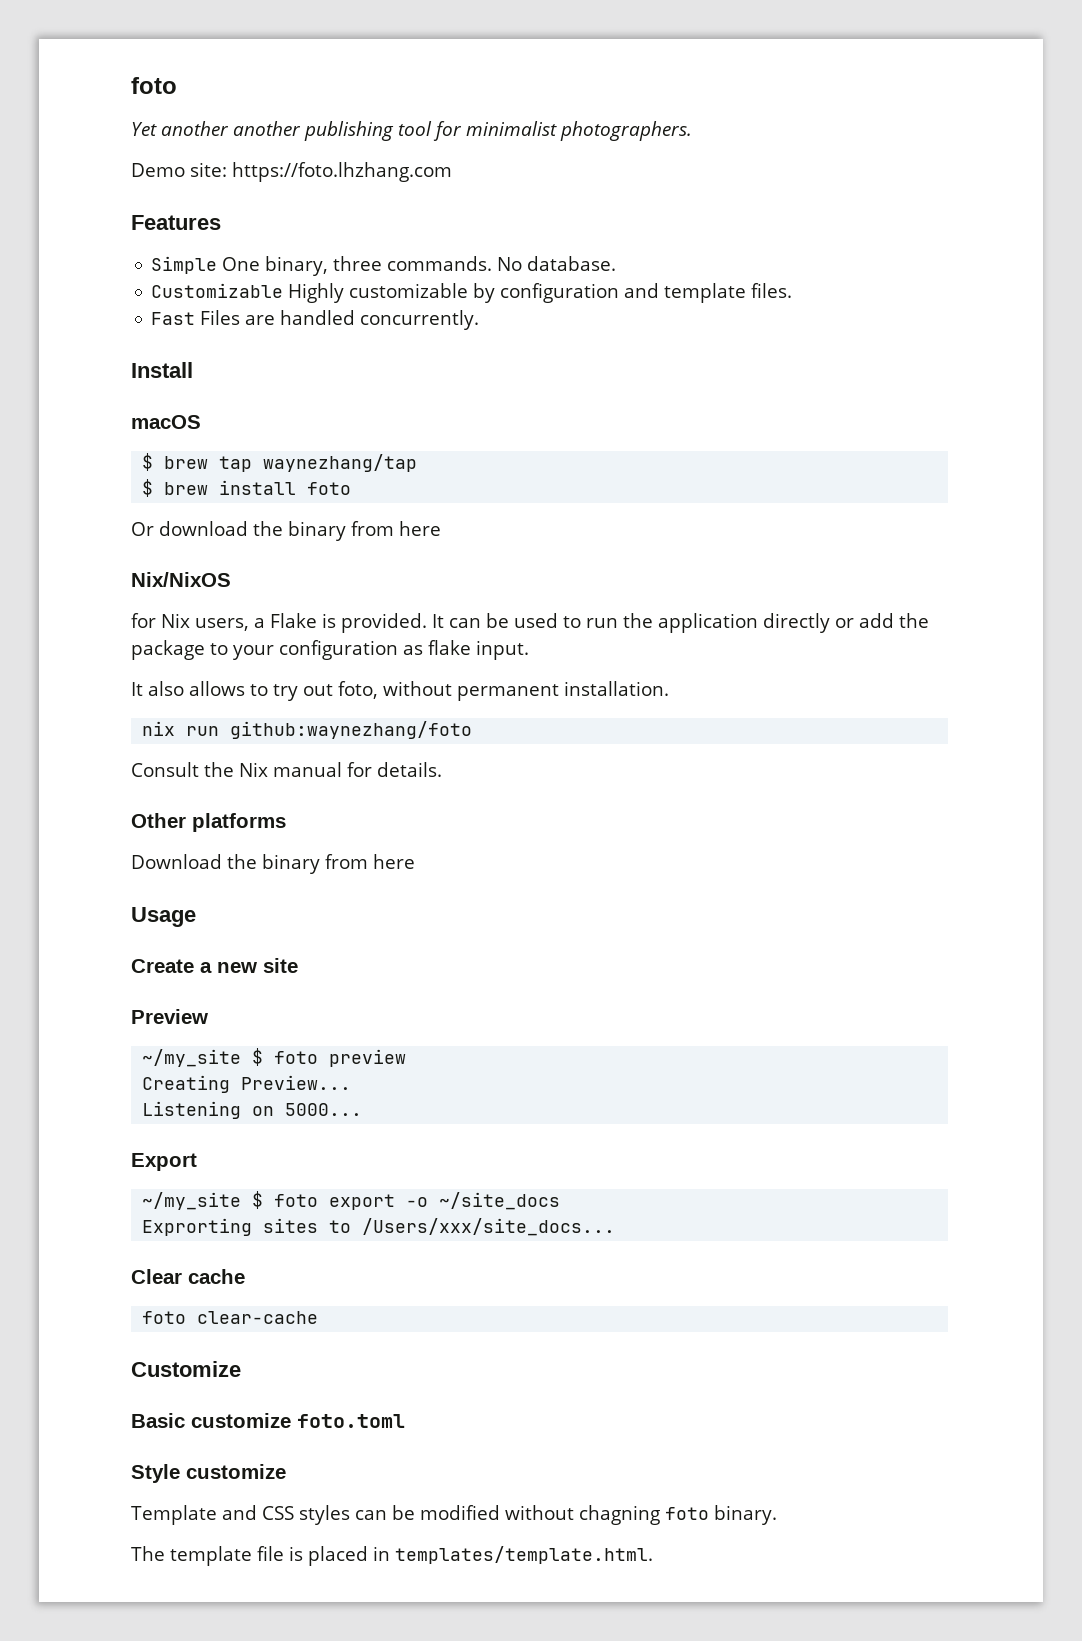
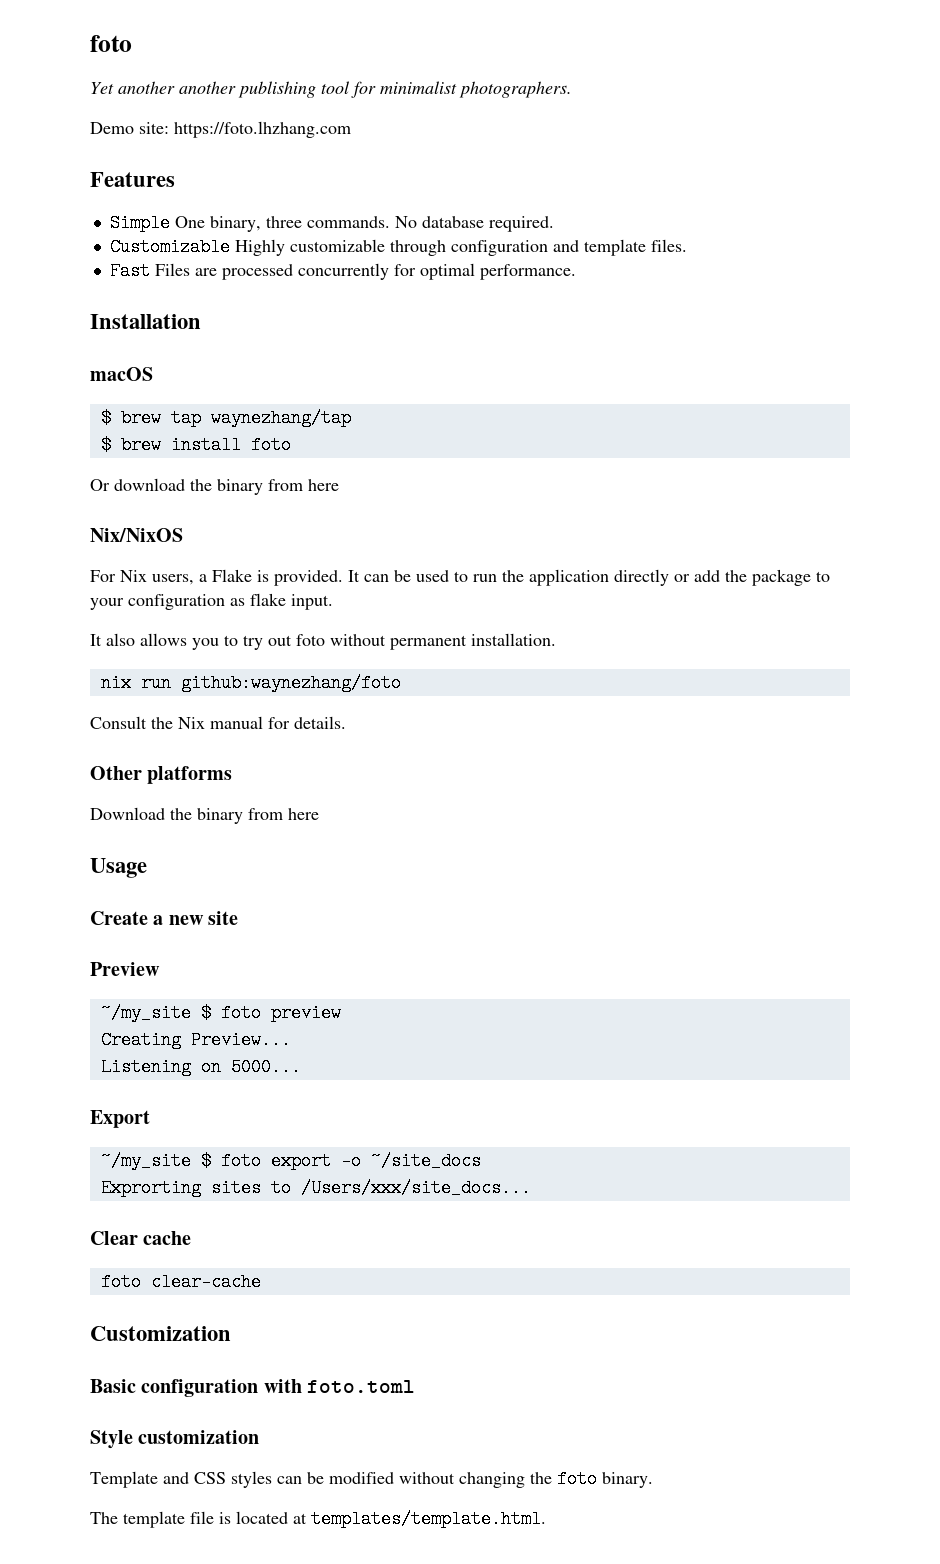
- No database.
+ No database required.
- Customizable Highly customizable by configuration and template files.
+ Customizable Highly customizable through configuration and template files.
- Fast Files are handled concurrently.
- Install
+ Fast Files are processed concurrently for optimal performance.
+ Installation
- for Nix users, a Flake is provided.
+ For Nix users, a Flake is provided.
- It also allows to try out foto, without permanent installation.
+ It also allows you to try out foto without permanent installation.
- Customize
+ Customization
- Basic customize foto.toml
+ Basic configuration with foto.toml
- Style customize
+ Style customization
- Template and CSS styles can be modified without chagning foto binary.
+ Template and CSS styles can be modified without changing the foto binary.
- The template file is placed in templates/template.html.
+ The template file is located at templates/template.html.

